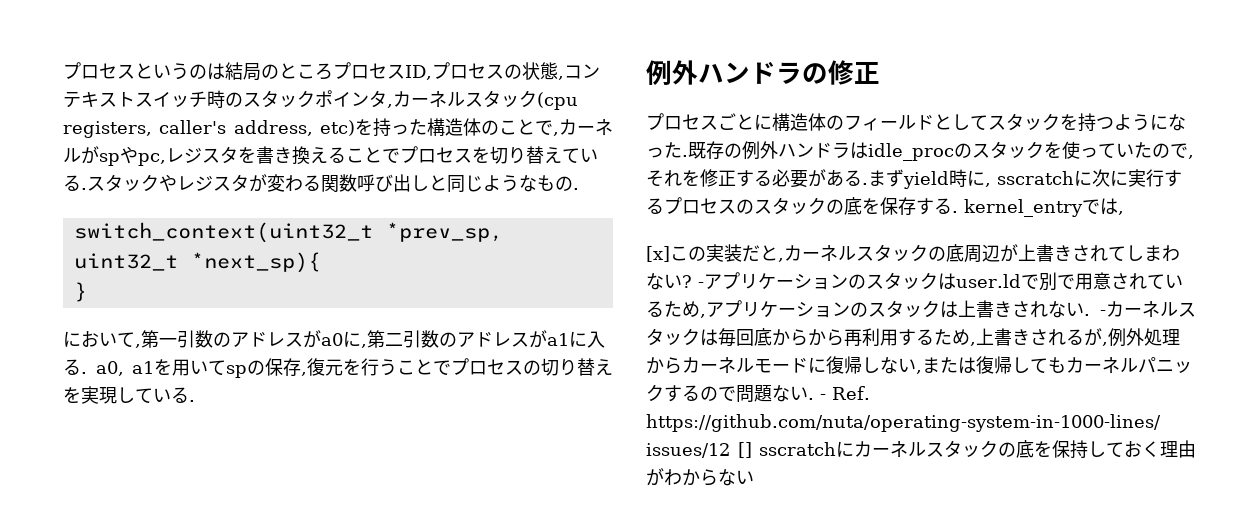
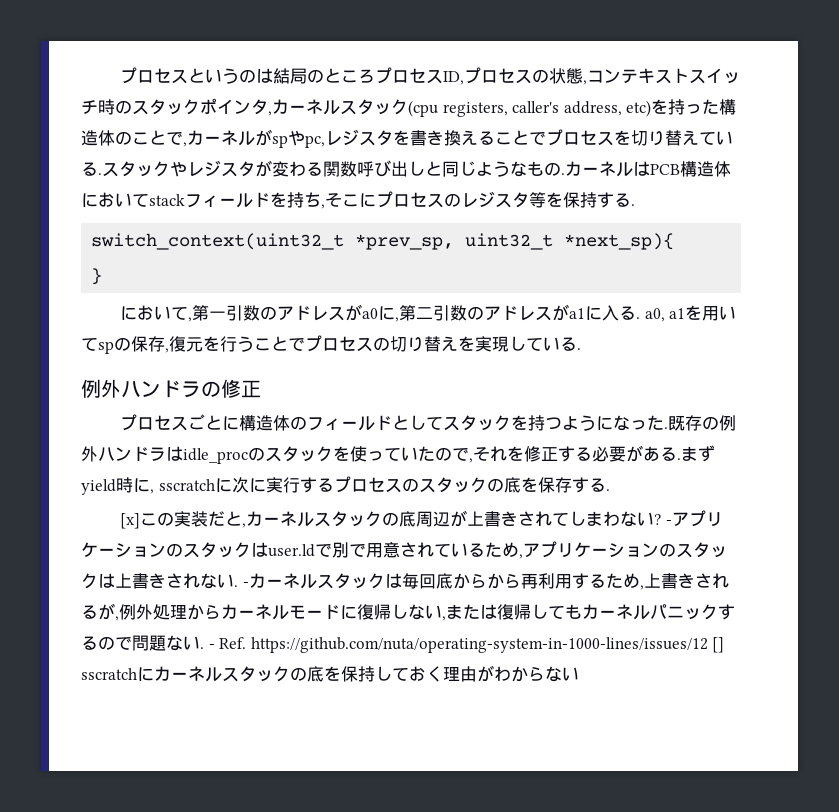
+ カーネルはPCB構造体においてstackフィールドを持ち,そこにプロセスのレジスタ等を保持する.
- まずyield時に, sscratchに次に実行するプロセスのスタックの底を保存する. kernel_entryでは,
+ まずyield時に, sscratchに次に実行するプロセスのスタックの底を保存する.

